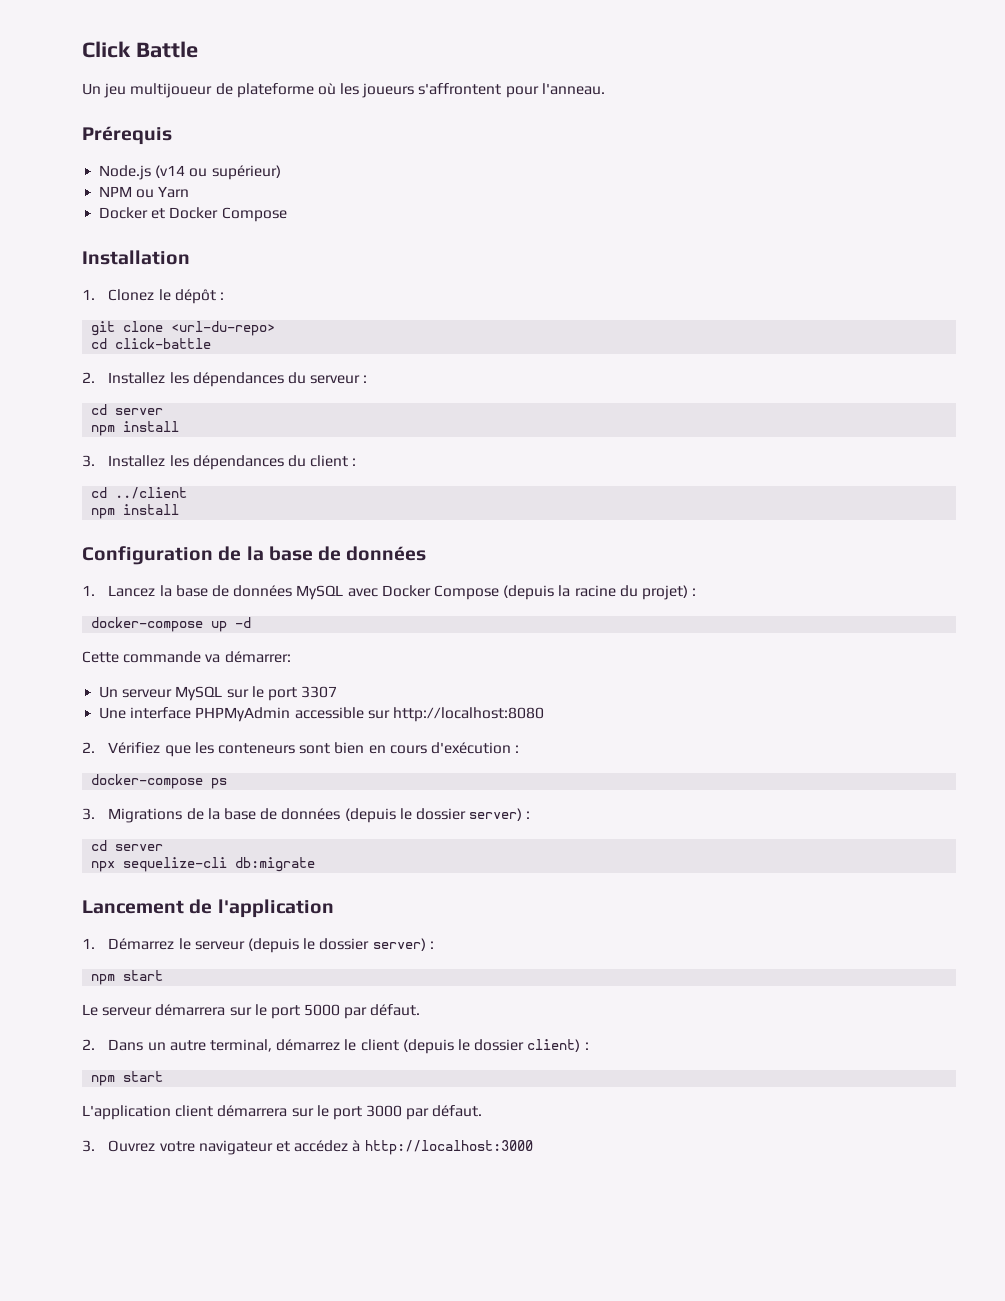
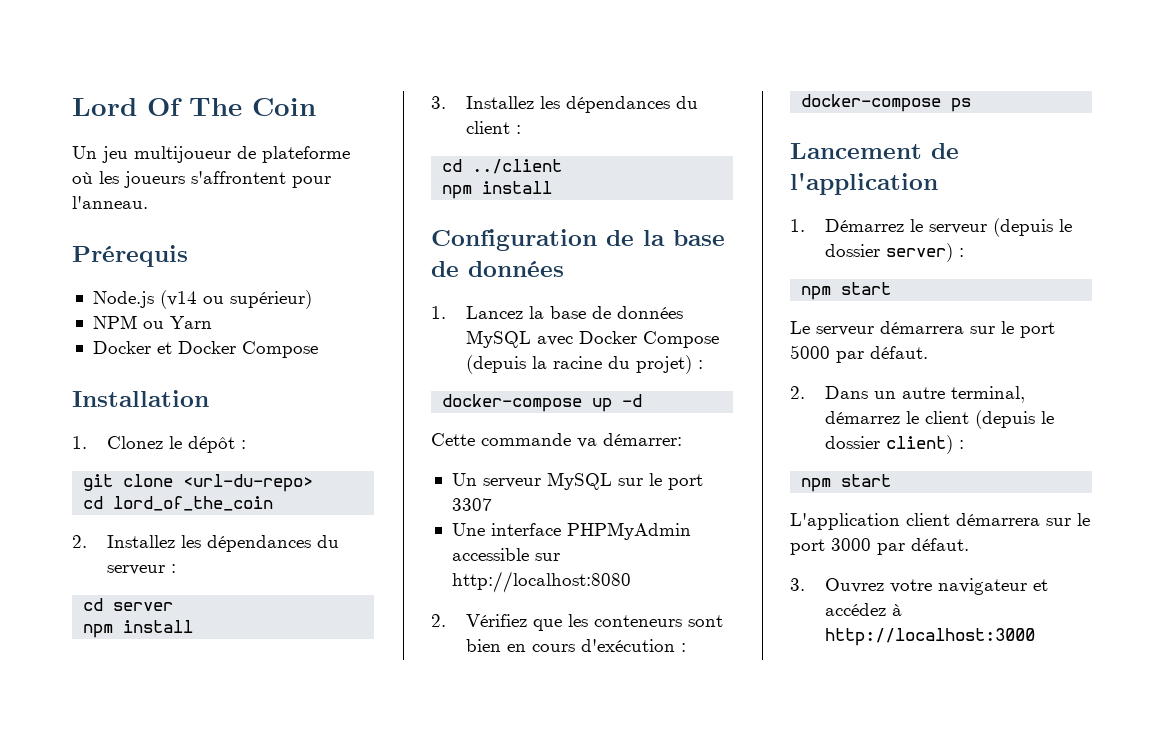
- Click Battle
+ Lord Of The Coin
- cd click-battle
+ cd lord_of_the_coin
- 3. Migrations de la base de données (depuis le dossier server) :
- cd server
- npx sequelize-cli db:migrate

